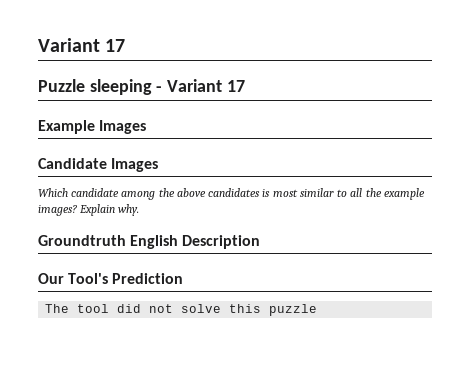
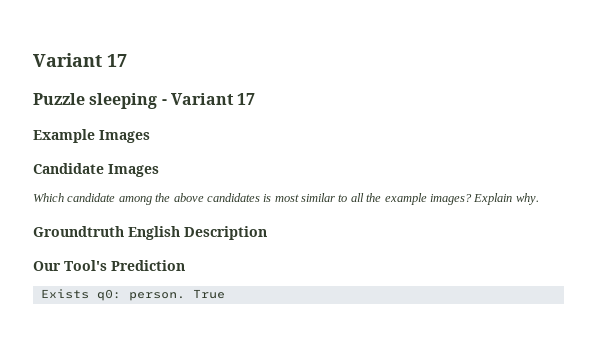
- The tool did not solve this puzzle
+ Exists q0: person. True

